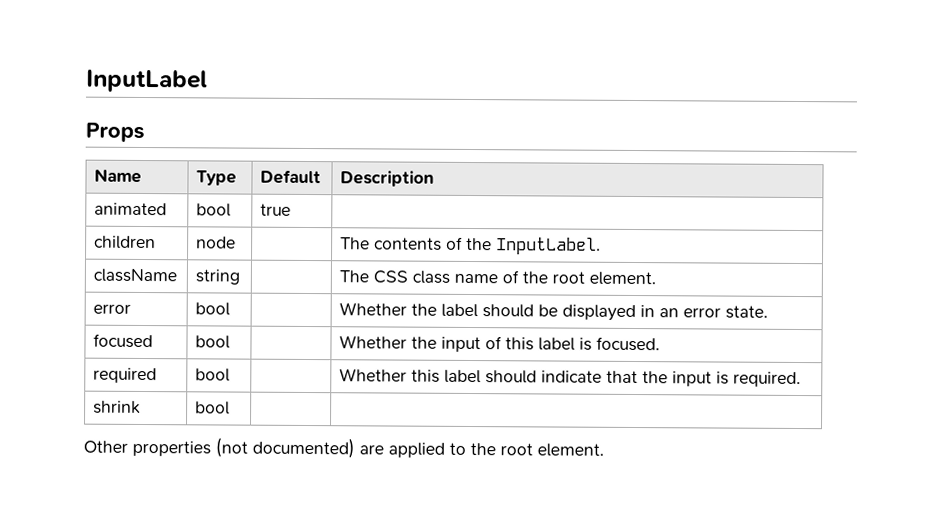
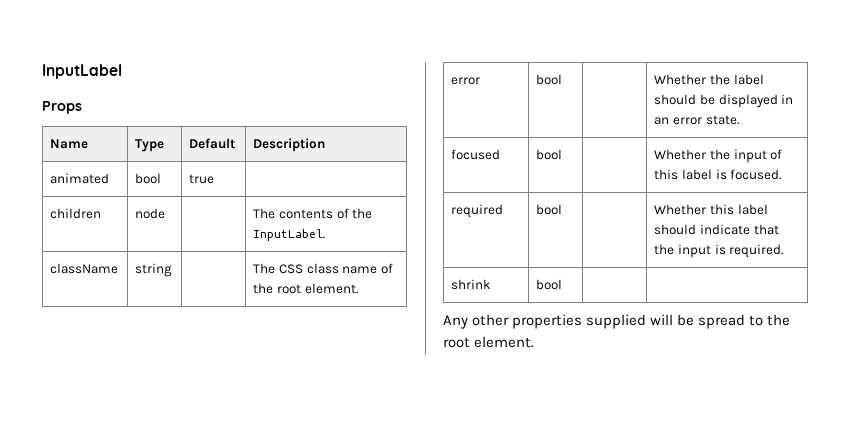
- Other properties (not documented) are applied to the root element.
+ Any other properties supplied will be spread to the root element.

